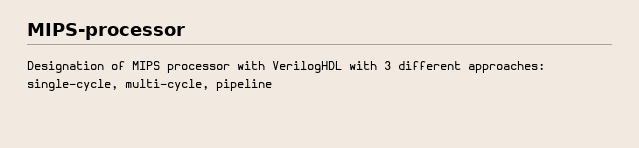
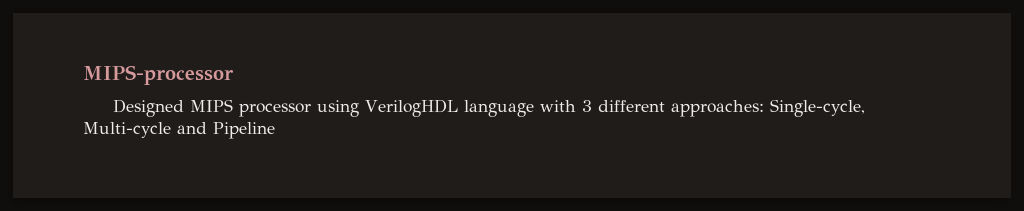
- Designation of MIPS processor with VerilogHDL with 3 different approaches: single-cycle, multi-cycle, pipeline
+ Designed MIPS processor using VerilogHDL language with 3 different approaches: Single-cycle, Multi-cycle and Pipeline

